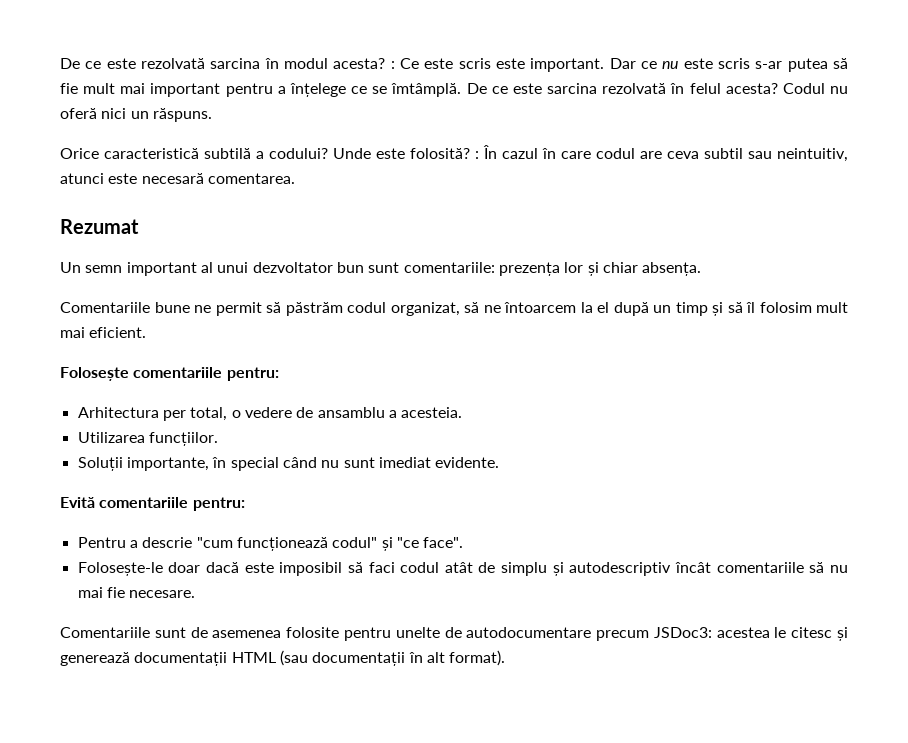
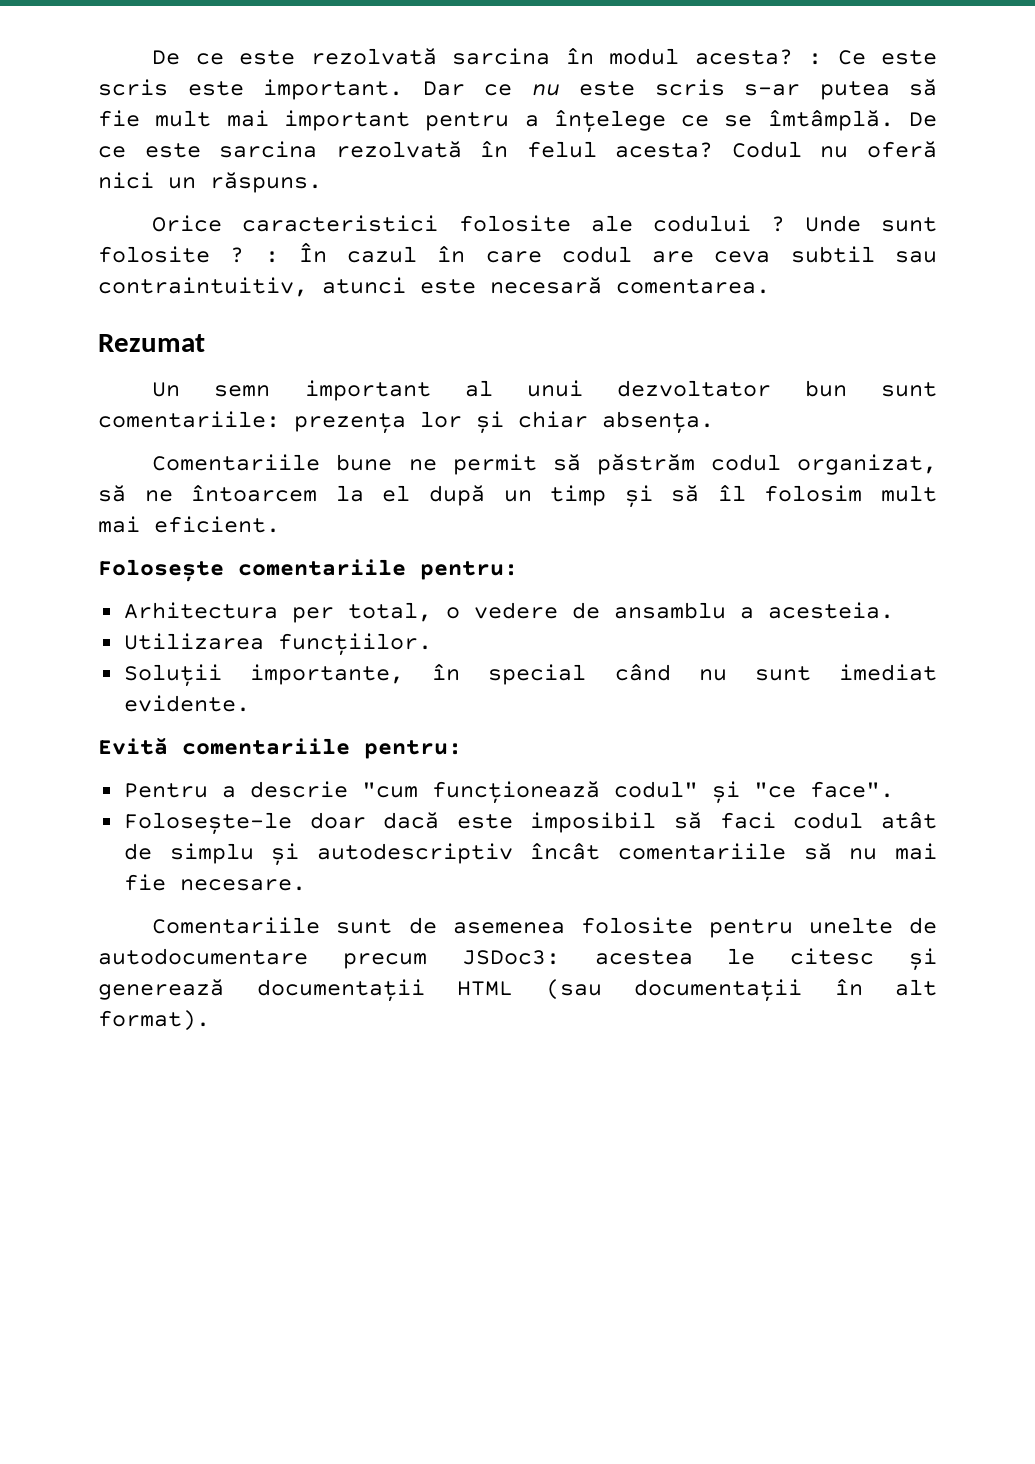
- Orice caracteristică subtilă a codului? Unde este folosită? : În cazul în care codul are ceva subtil sau neintuitiv, atunci este necesară comentarea.
+ Orice caracteristici folosite ale codului ? Unde sunt folosite ? : În cazul în care codul are ceva subtil sau contraintuitiv, atunci este necesară comentarea.

